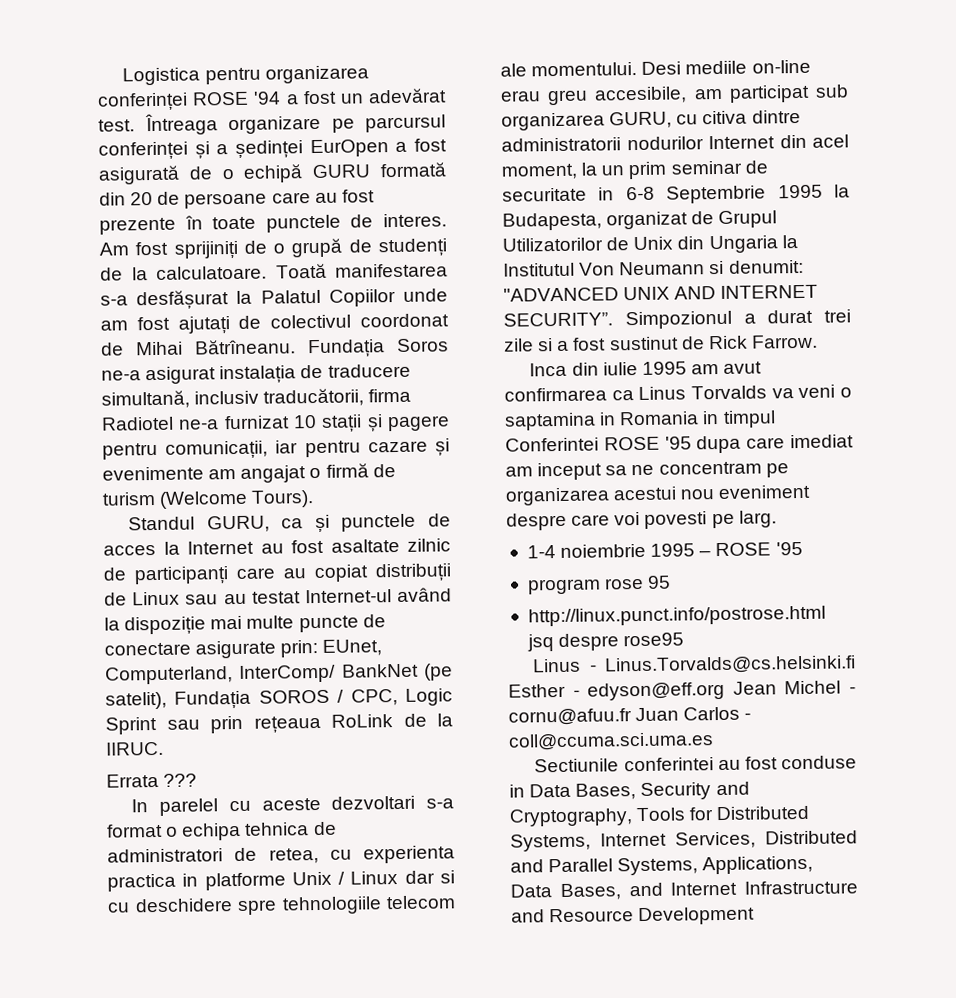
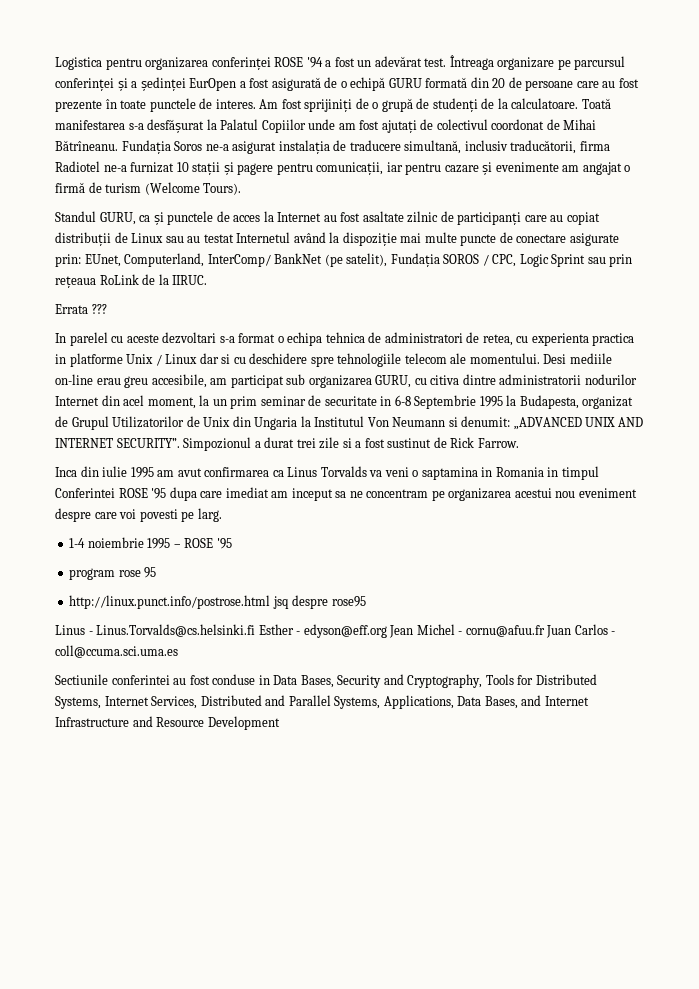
- Standul GURU, ca și punctele de acces la Internet au fost asaltate zilnic de participanți care au copiat distribuții de Linux sau au testat Internet-ul având la dispoziție mai multe puncte de conectare asigurate prin: EUnet, Computerland, InterComp/ BankNet (pe satelit), Fundația SOROS / CPC, Logic Sprint sau prin rețeaua RoLink de la IIRUC.
+ Standul GURU, ca și punctele de acces la Internet au fost asaltate zilnic de participanți care au copiat distribuții de Linux sau au testat Internetul având la dispoziție mai multe puncte de conectare asigurate prin: EUnet, Computerland, InterComp/ BankNet (pe satelit), Fundația SOROS / CPC, Logic Sprint sau prin rețeaua RoLink de la IIRUC.
- Desi mediile on-line erau greu accesibile, am participat sub organizarea GURU, cu citiva dintre administratorii nodurilor Internet din acel moment, la un prim seminar de securitate in 6-8 Septembrie 1995 la Budapesta, organizat de Grupul Utilizatorilor de Unix din Ungaria la Institutul Von Neumann si denumit: "ADVANCED UNIX AND INTERNET SECURITY”.
+ Desi mediile on-line erau greu accesibile, am participat sub organizarea GURU, cu citiva dintre administratorii nodurilor Internet din acel moment, la un prim seminar de securitate in 6-8 Septembrie 1995 la Budapesta, organizat de Grupul Utilizatorilor de Unix din Ungaria la Institutul Von Neumann si denumit: „ADVANCED UNIX AND INTERNET SECURITY”.

